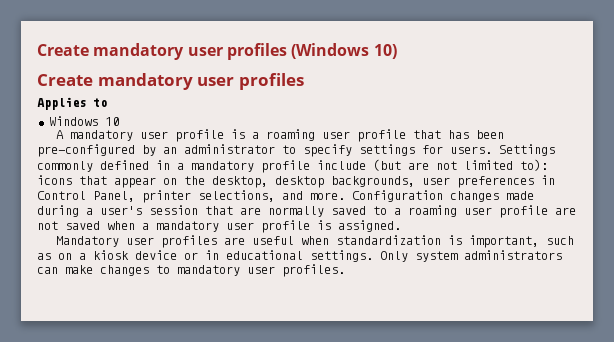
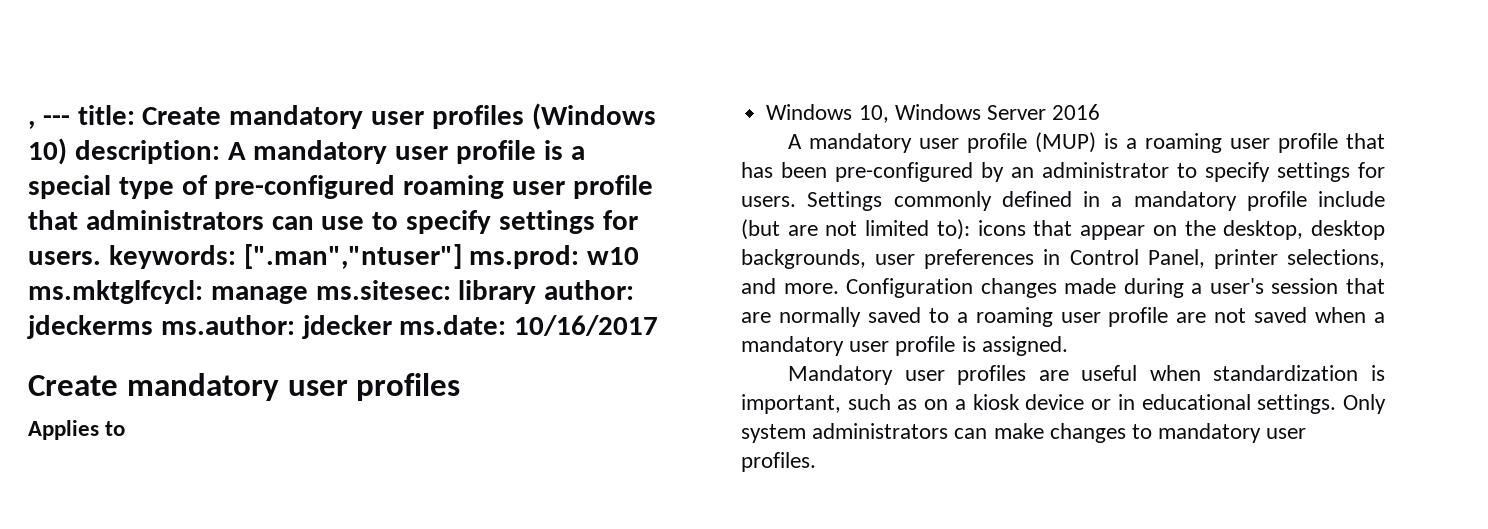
- Create mandatory user profiles (Windows 10)
+ , --- title: Create mandatory user profiles (Windows 10) description: A mandatory user profile is a special type of pre-configured roaming user profile that administrators can use to specify settings for users. keywords: [".man","ntuser"] ms.prod: w10 ms.mktglfcycl: manage ms.sitesec: library author: jdeckerms ms.author: jdecker ms.date: 10/16/2017
- Windows 10
- A mandatory user profile is a roaming user profile that has been pre-configured by an administrator to specify settings for users.
+ Windows 10, Windows Server 2016
+ A mandatory user profile (MUP) is a roaming user profile that has been pre-configured by an administrator to specify settings for users.

